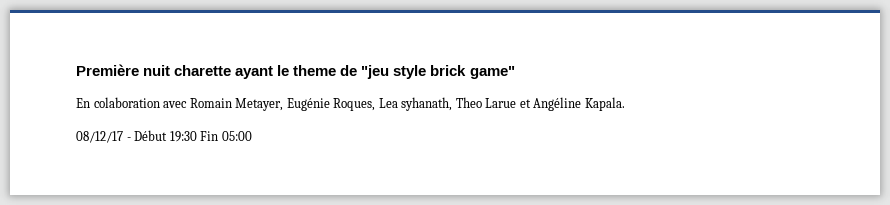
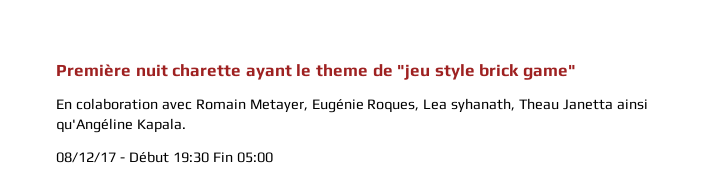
- En colaboration avec Romain Metayer, Eugénie Roques, Lea syhanath, Theo Larue et Angéline Kapala.
+ En colaboration avec Romain Metayer, Eugénie Roques, Lea syhanath, Theau Janetta ainsi qu'Angéline Kapala.

